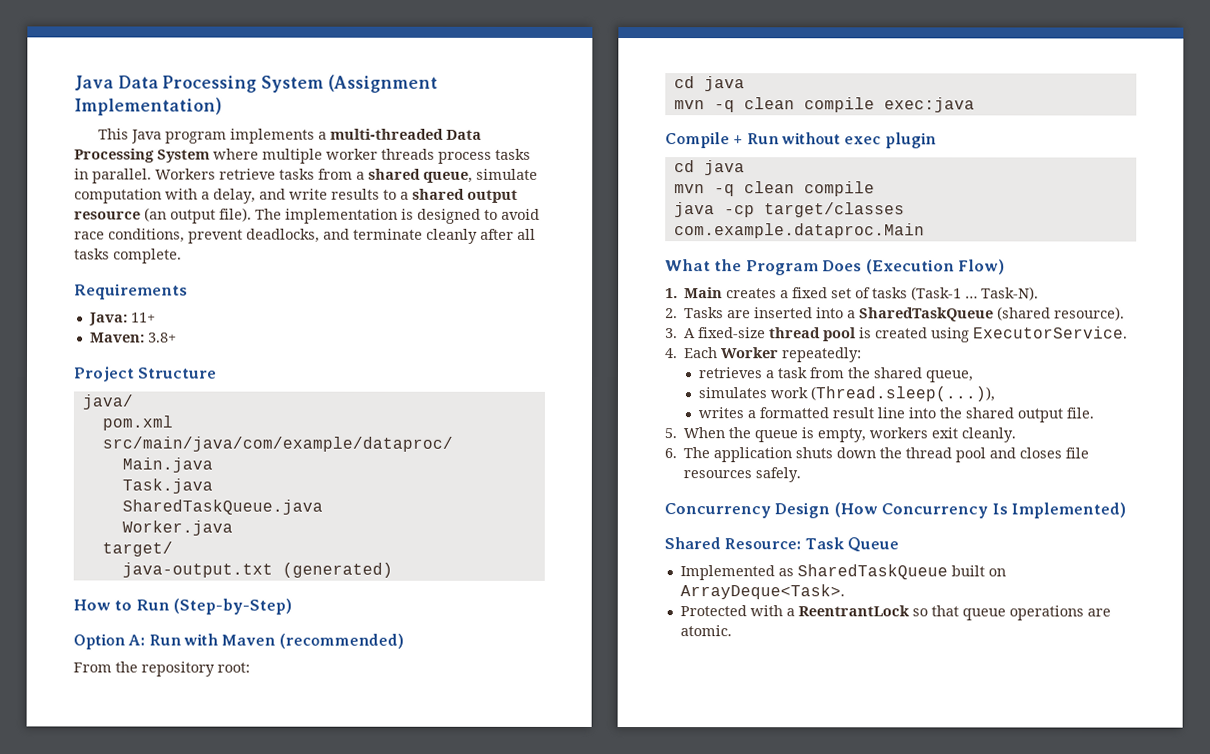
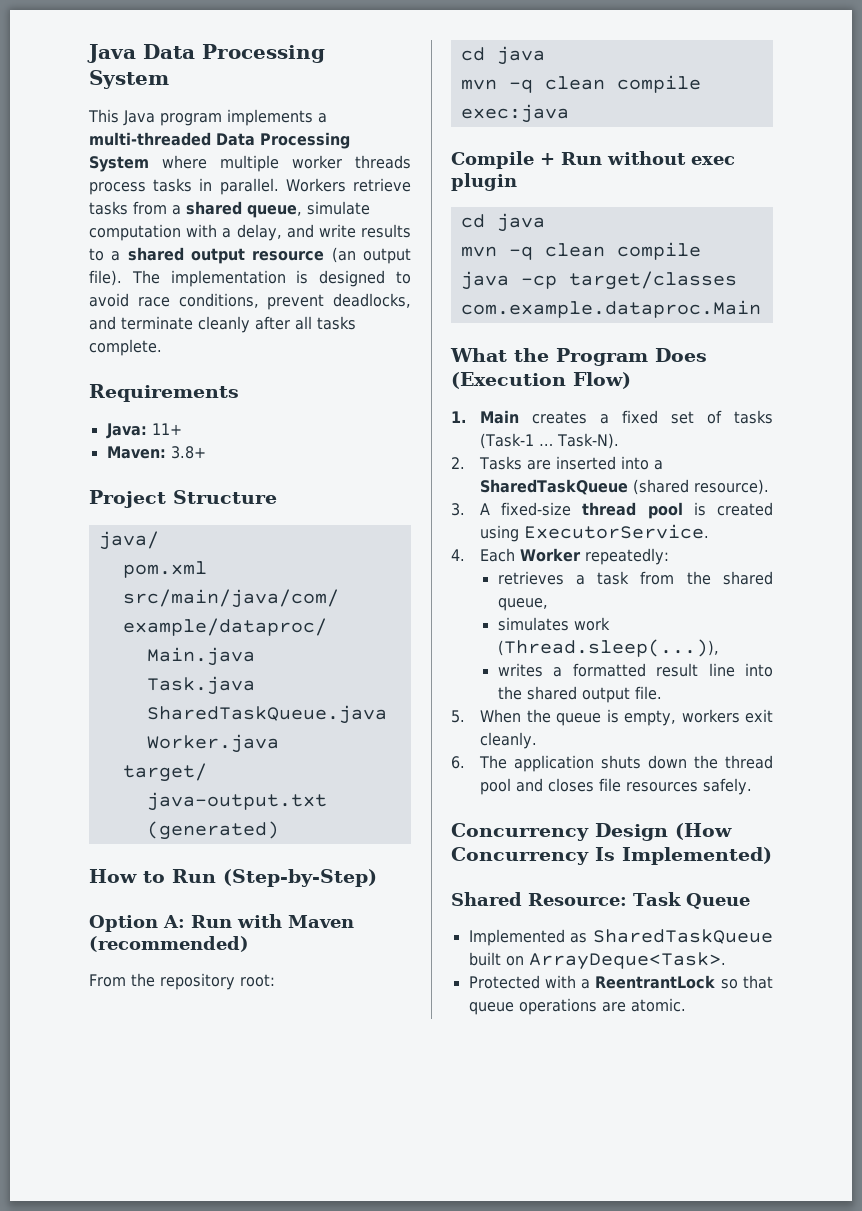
- Java Data Processing System (Assignment Implementation)
+ Java Data Processing System

